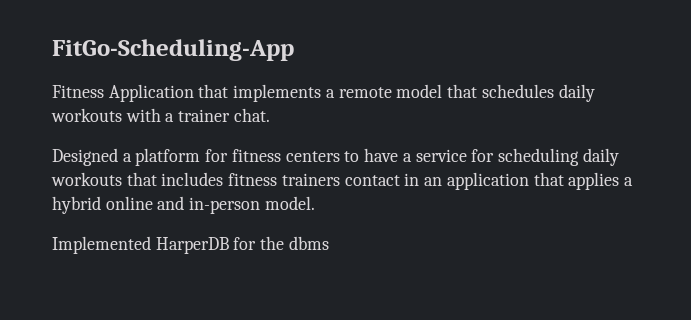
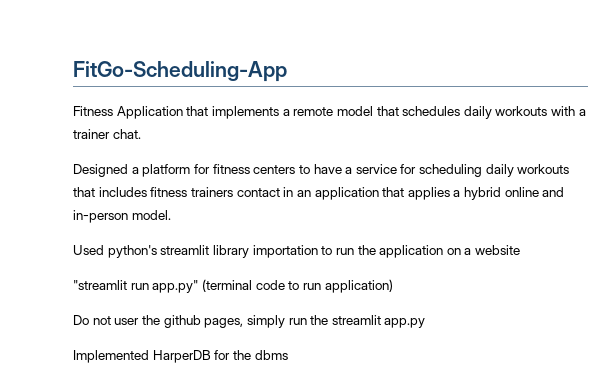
+ Used python's streamlit library importation to run the application on a website
+ "streamlit run app.py" (terminal code to run application)
+ Do not user the github pages, simply run the streamlit app.py

